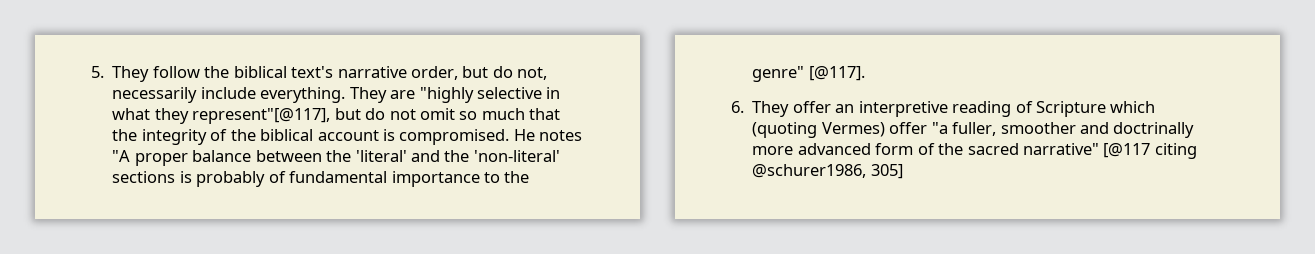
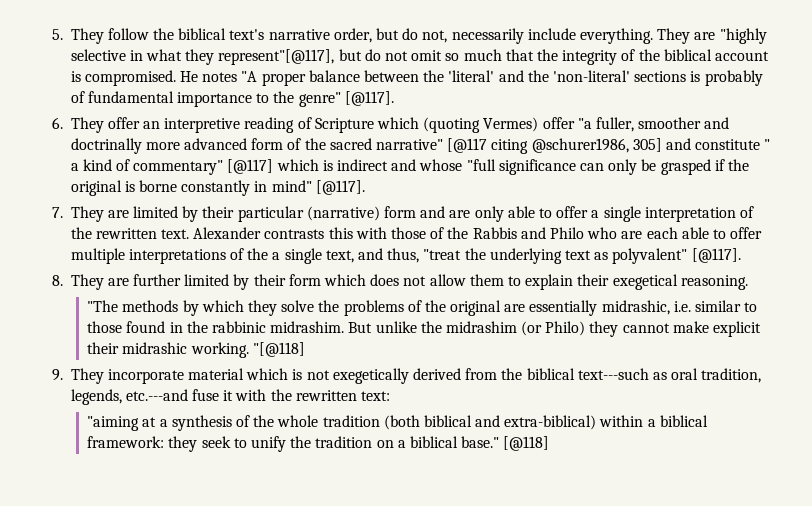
- 6. They offer an interpretive reading of Scripture which (quoting Vermes) offer "a fuller, smoother and doctrinally more advanced form of the sacred narrative" [@117 citing @schurer1986, 305]
+ 6. They offer an interpretive reading of Scripture which (quoting Vermes) offer "a fuller, smoother and doctrinally more advanced form of the sacred narrative" [@117 citing @schurer1986, 305] and constitute " a kind of commentary" [@117] which is indirect and whose "full significance can only be grasped if the original is borne constantly in mind" [@117].
+ 7. They are limited by their particular (narrative) form and are only able to offer a single interpretation of the rewritten text. Alexander contrasts this with those of the Rabbis and Philo who are each able to offer multiple interpretations of the a single text, and thus, "treat the underlying text as polyvalent" [@117].
+ 8. They are further limited by their form which does not allow them to explain their exegetical reasoning.
+ "The methods by which they solve the problems of the original are essentially midrashic, i.e. similar to those found in the rabbinic midrashim. But unlike the midrashim (or Philo) they cannot make explicit their midrashic working. "[@118]
+ 9. They incorporate material which is not exegetically derived from the biblical text---such as oral tradition, legends, etc.---and fuse it with the rewritten text:
+ "aiming at a synthesis of the whole tradition (both biblical and extra-biblical) within a biblical framework: they seek to unify the tradition on a biblical base." [@118]

